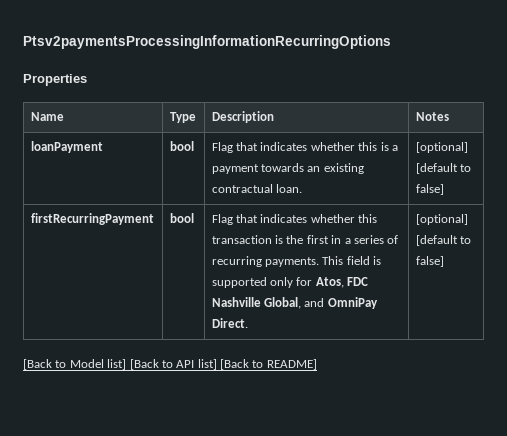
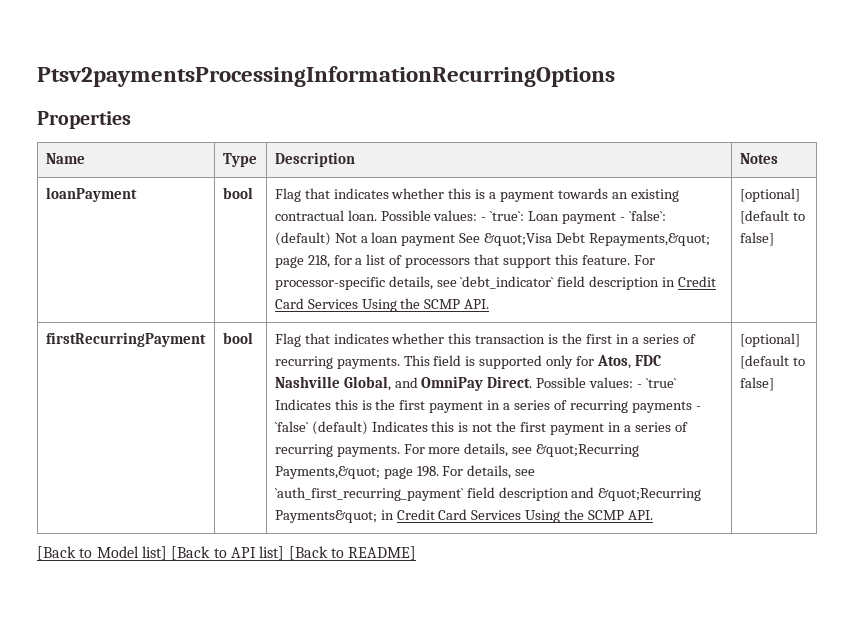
+ Possible values: - `true`: Loan payment - `false`: (default) Not a loan payment See &quot;Visa Debt Repayments,&quot; page 218, for a list of processors that support this feature. For processor-specific details, see `debt_indicator` field description in Credit Card Services Using the SCMP API.
+ Possible values: - `true` Indicates this is the first payment in a series of recurring payments - `false` (default) Indicates this is not the first payment in a series of recurring payments. For more details, see &quot;Recurring Payments,&quot; page 198. For details, see `auth_first_recurring_payment` field description and &quot;Recurring Payments&quot; in Credit Card Services Using the SCMP API.

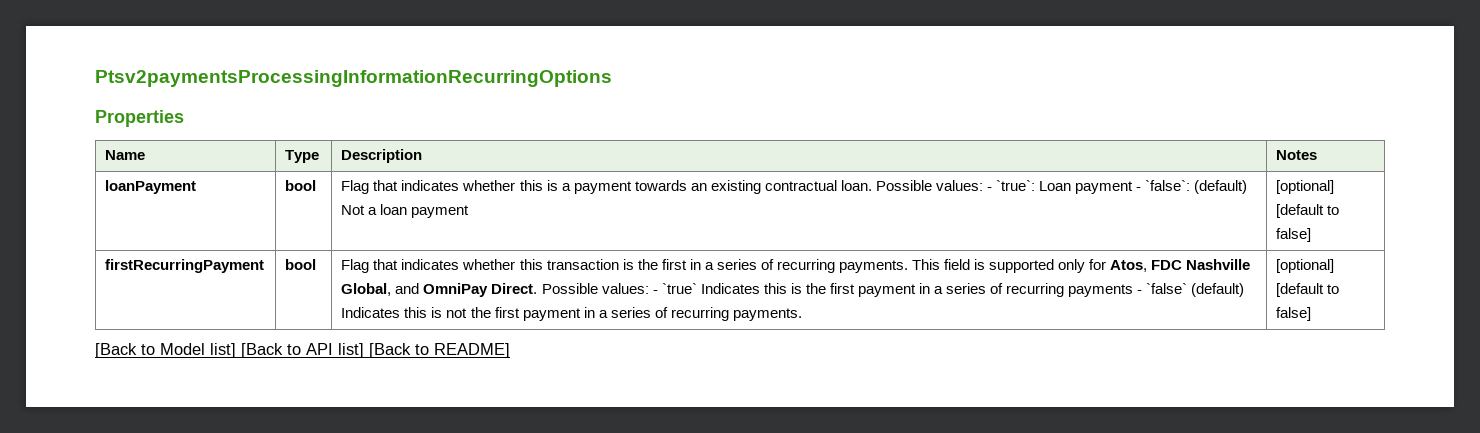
- Possible values: - `true`: Loan payment - `false`: (default) Not a loan payment See &quot;Visa Debt Repayments,&quot; page 218, for a list of processors that support this feature. For processor-specific details, see `debt_indicator` field description in Credit Card Services Using the SCMP API.
+ Possible values: - `true`: Loan payment - `false`: (default) Not a loan payment
- For more details, see &quot;Recurring Payments,&quot; page 198. For details, see `auth_first_recurring_payment` field description and &quot;Recurring Payments&quot; in Credit Card Services Using the SCMP API.

